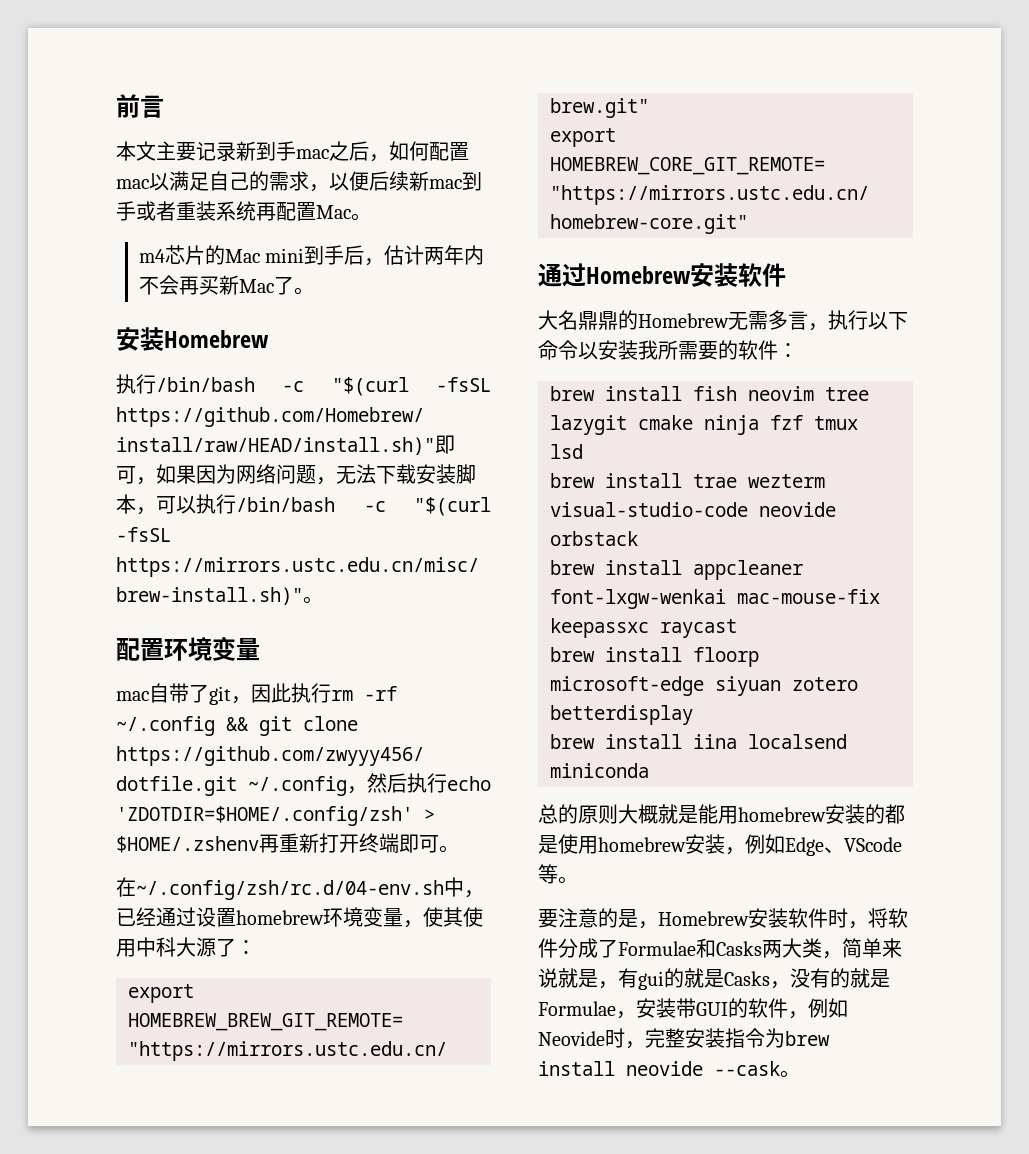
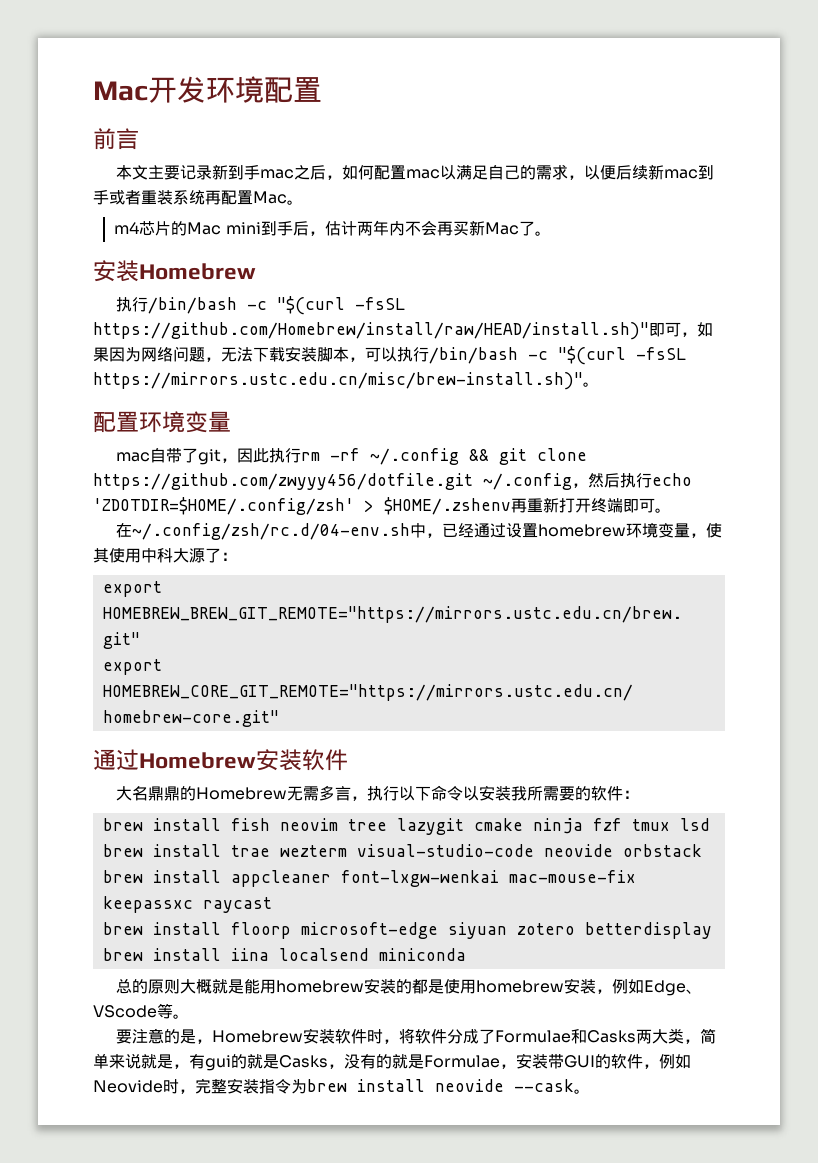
+ Mac开发环境配置

